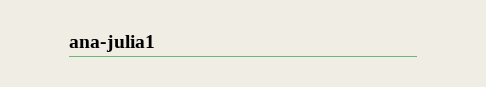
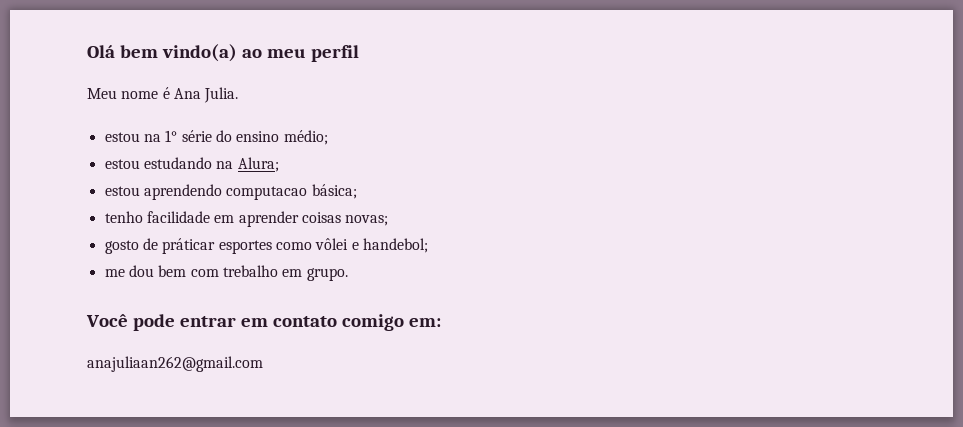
- ana-julia1
+ Olá bem vindo(a) ao meu perfil
+ Meu nome é Ana Julia.
+ estou na 1° série do ensino médio;
+ estou estudando na Alura;
+ estou aprendendo computacao básica;
+ tenho facilidade em aprender coisas novas;
+ gosto de práticar esportes como vôlei e handebol;
+ me dou bem com trebalho em grupo.
+ Você pode entrar em contato comigo em:
+ anajuliaan262@gmail.com

